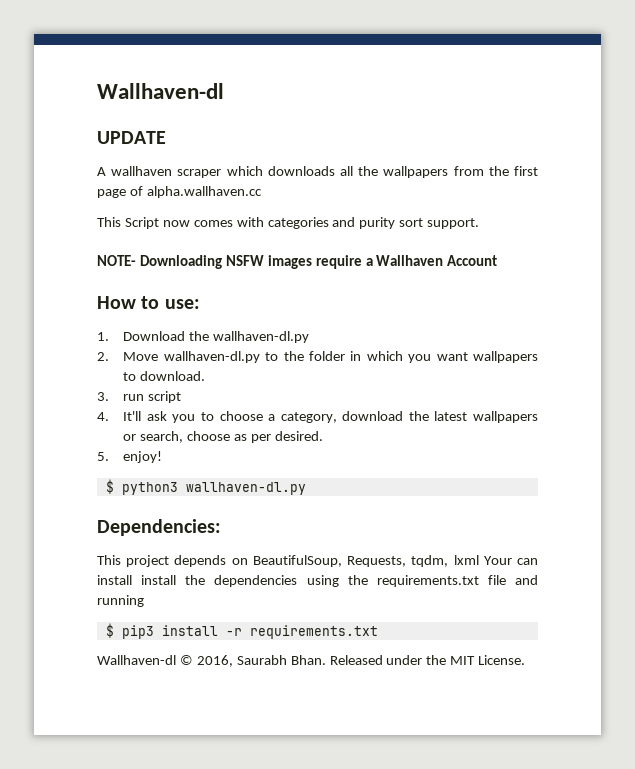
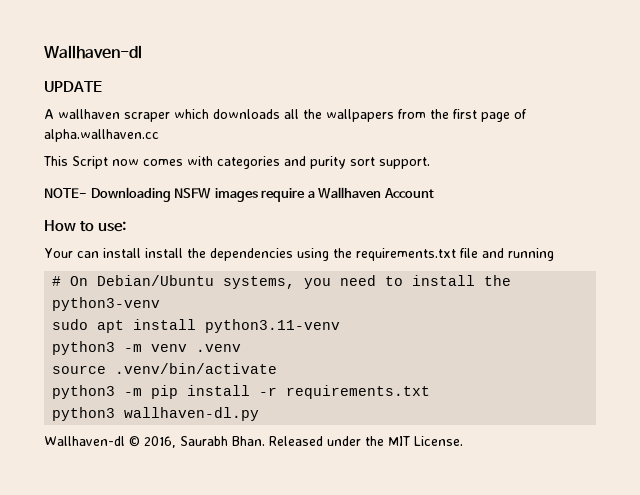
- 1. Download the wallhaven-dl.py
- 2. Move wallhaven-dl.py to the folder in which you want wallpapers to download.
- 3. run script
- 4. It'll ask you to choose a category, download the latest wallpapers or search, choose as per desired.
- 5. enjoy!
- $ python3 wallhaven-dl.py
- Dependencies:
- This project depends on BeautifulSoup, Requests, tqdm, lxml Your can install install the dependencies using the requirements.txt file and running
+ Your can install install the dependencies using the requirements.txt file and running
- $ pip3 install -r requirements.txt
+ # On Debian/Ubuntu systems, you need to install the python3-venv
+ sudo apt install python3.11-venv
+ python3 -m venv .venv
+ source .venv/bin/activate
+ python3 -m pip install -r requirements.txt
+ python3 wallhaven-dl.py

